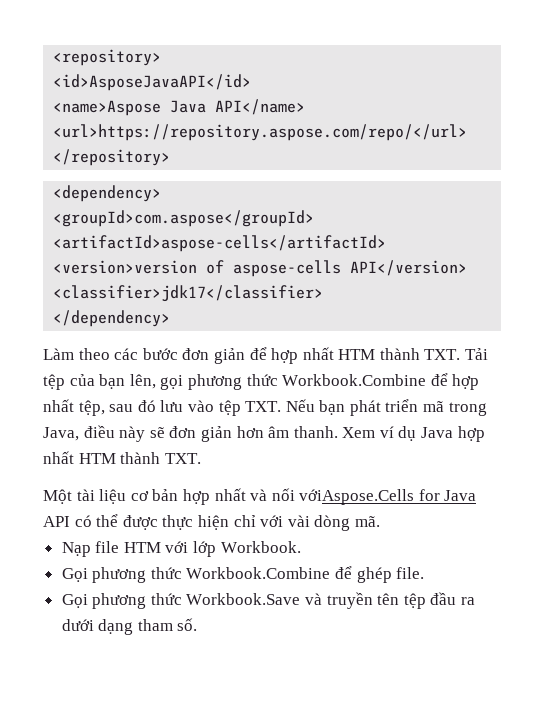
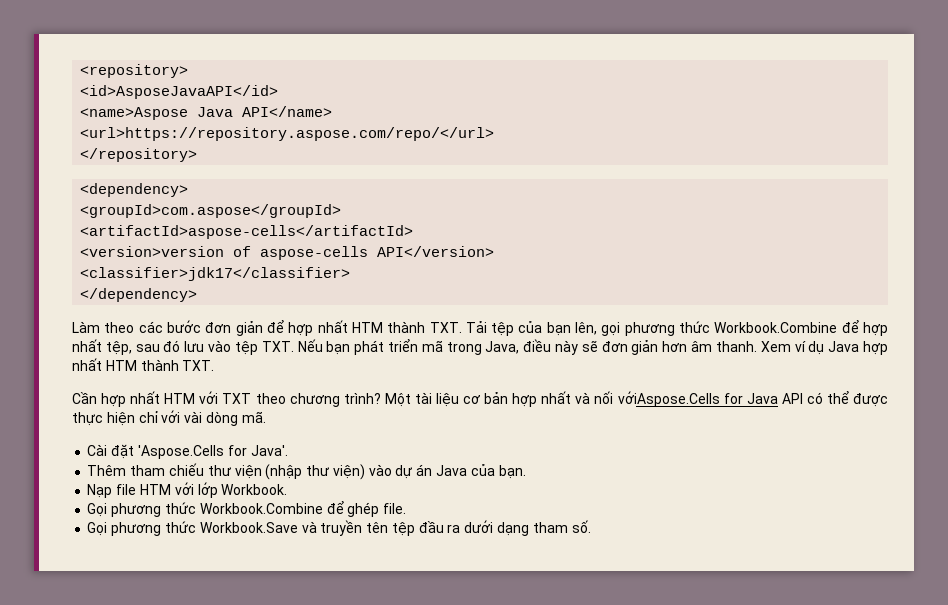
+ Cần hợp nhất HTM với TXT theo chương trình?
+ Cài đặt 'Aspose.Cells for Java'.
+ Thêm tham chiếu thư viện (nhập thư viện) vào dự án Java của bạn.

